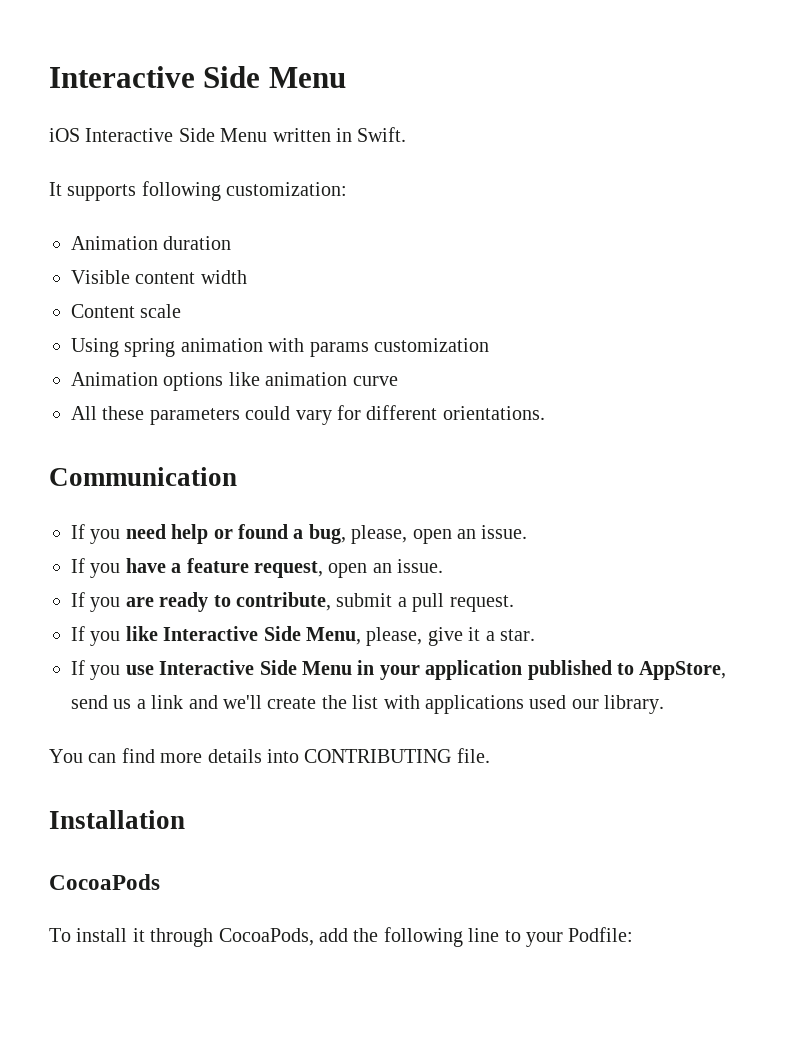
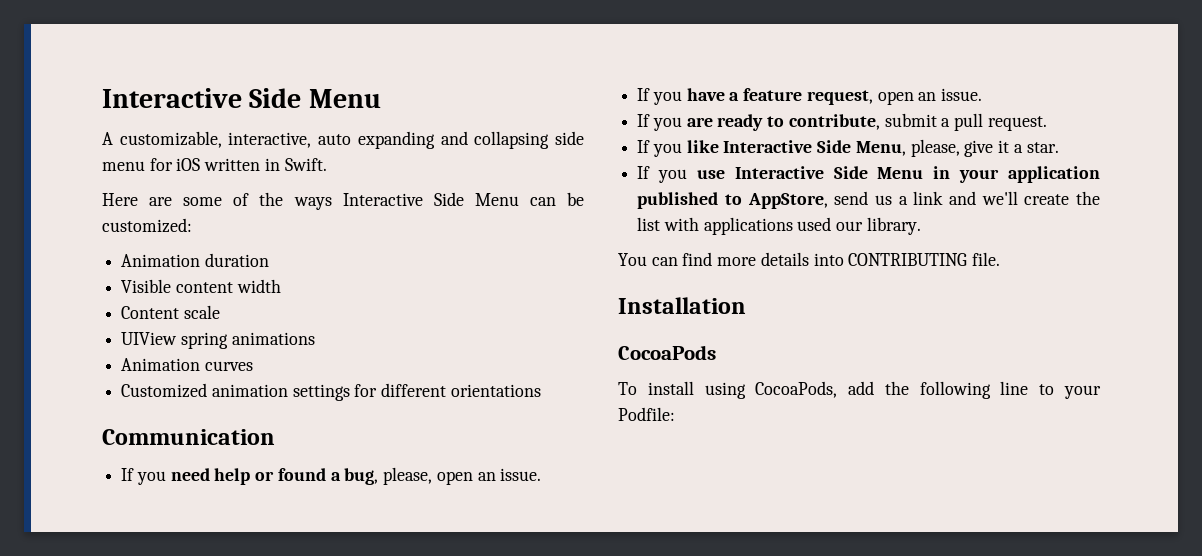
- iOS Interactive Side Menu written in Swift.
- It supports following customization:
+ A customizable, interactive, auto expanding and collapsing side menu for iOS written in Swift.
+ Here are some of the ways Interactive Side Menu can be customized:
- Using spring animation with params customization
- Animation options like animation curve
- All these parameters could vary for different orientations.
+ UIView spring animations
+ Animation curves
+ Customized animation settings for different orientations
- To install it through CocoaPods, add the following line to your Podfile:
+ To install using CocoaPods, add the following line to your Podfile:

